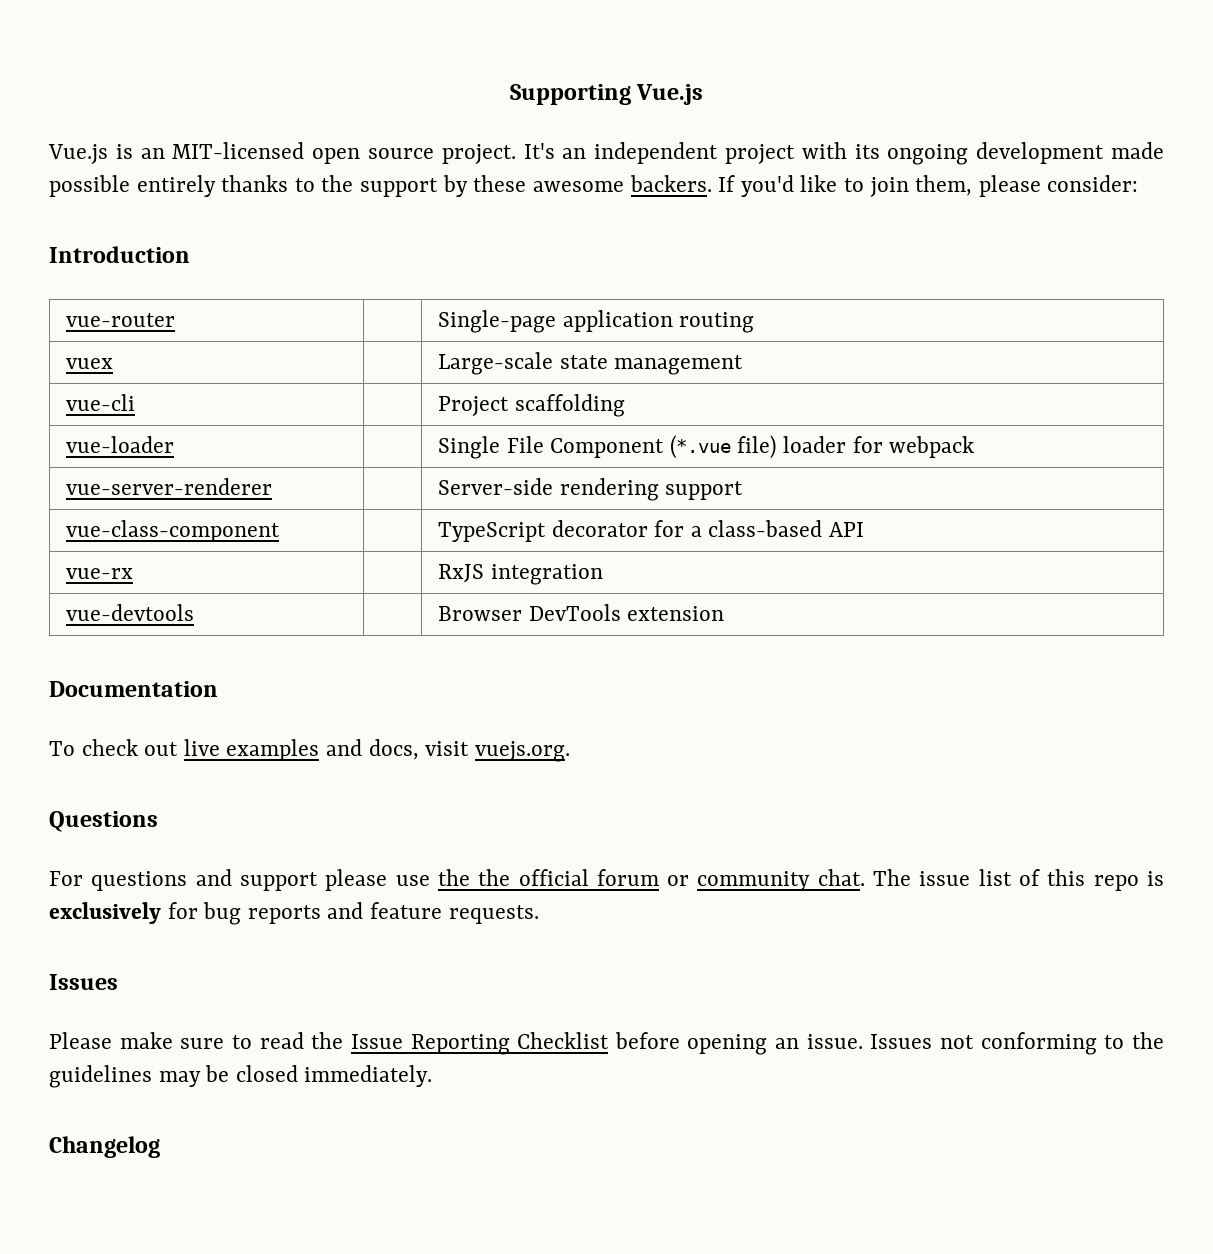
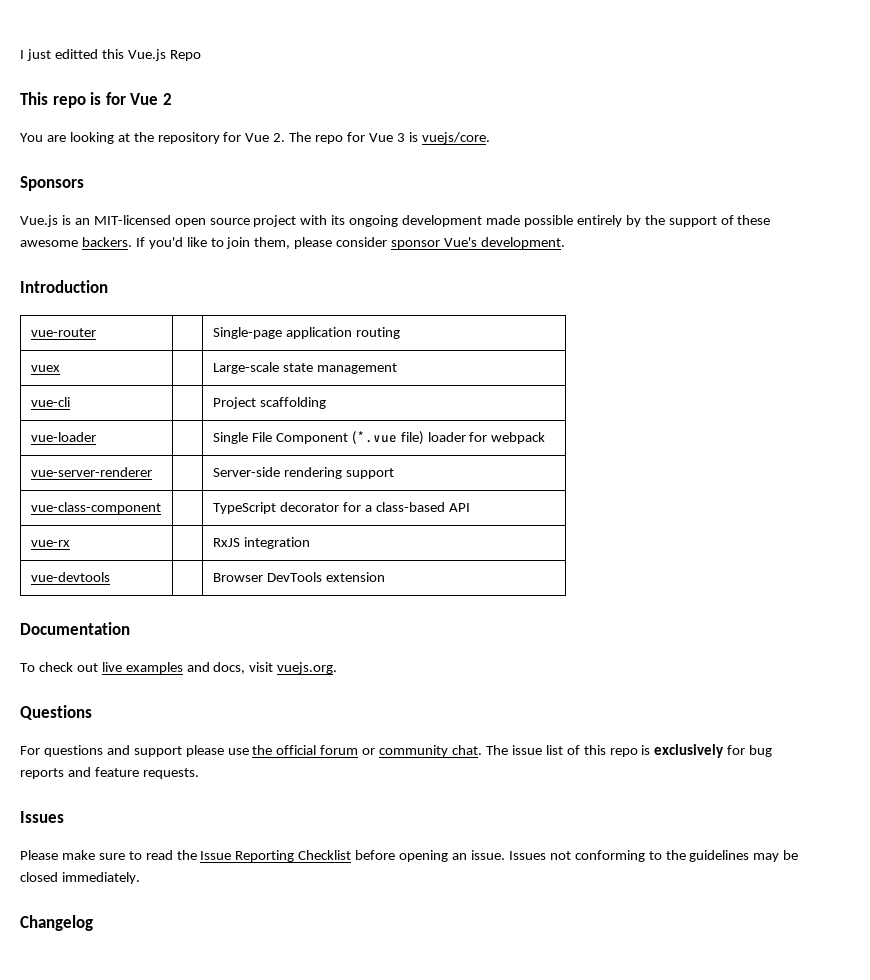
- Supporting Vue.js
+ I just editted this Vue.js Repo
+ This repo is for Vue 2
+ You are looking at the repository for Vue 2. The repo for Vue 3 is vuejs/core.
+ Sponsors
- Vue.js is an MIT-licensed open source project. It's an independent project with its ongoing development made possible entirely thanks to the support by these awesome backers.
+ Vue.js is an MIT-licensed open source project with its ongoing development made possible entirely by the support of these awesome backers.
- If you'd like to join them, please consider:
+ If you'd like to join them, please consider sponsor Vue's development.
- For questions and support please use the the official forum or community chat.
+ For questions and support please use the official forum or community chat.

